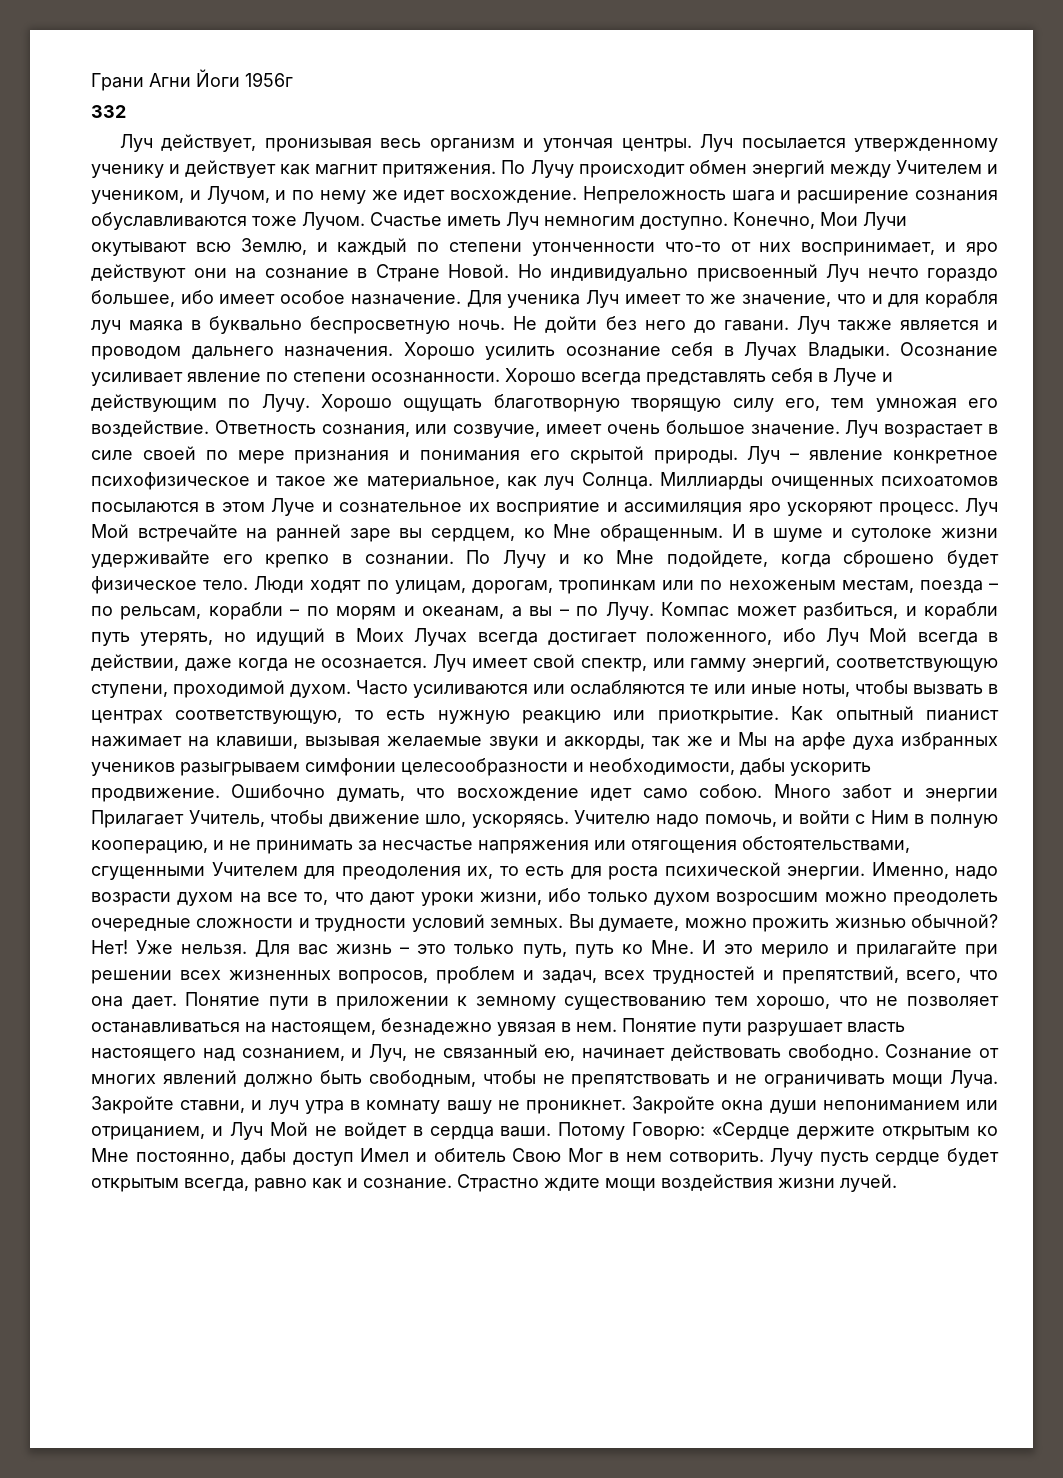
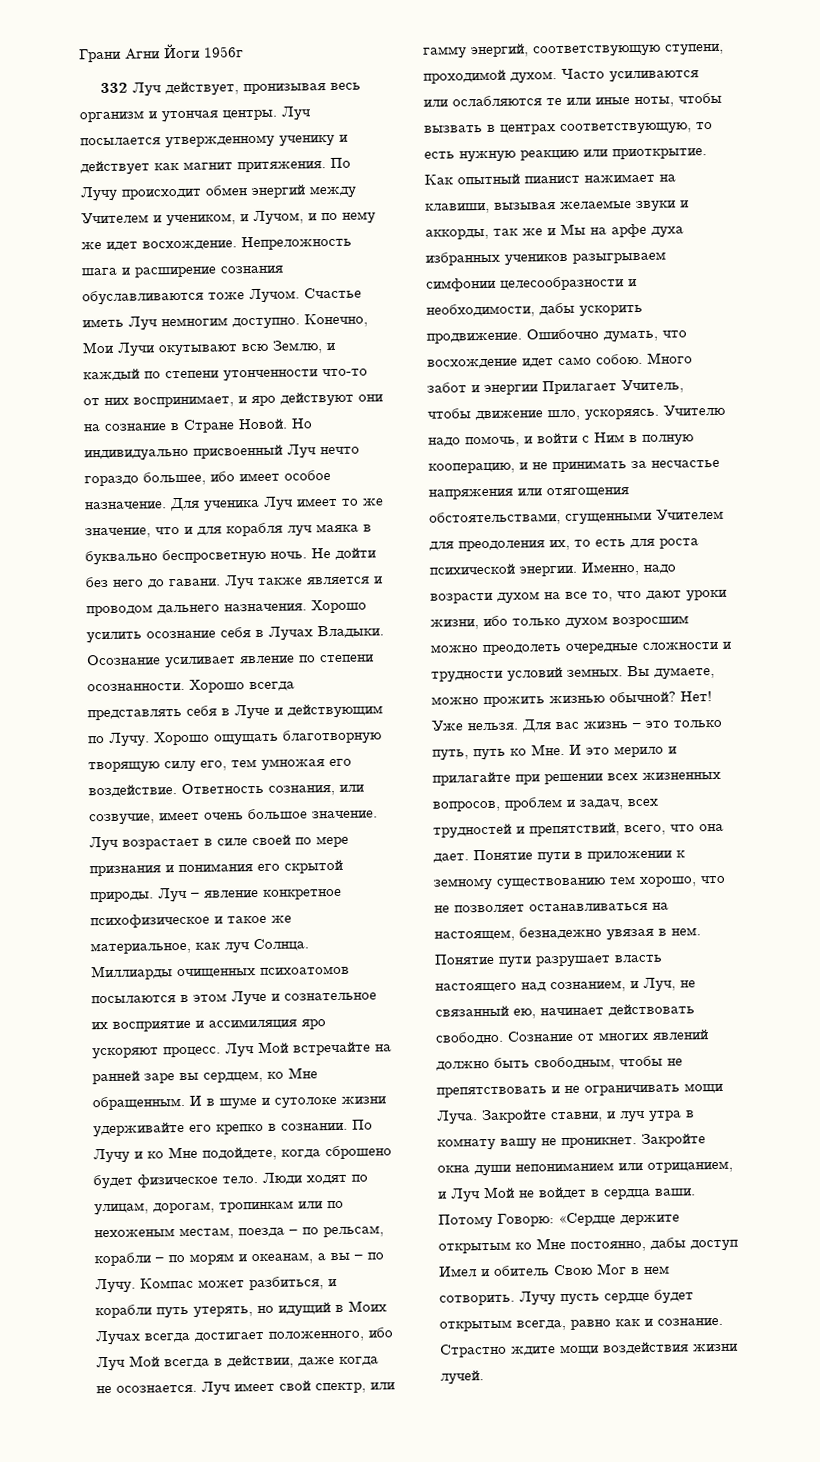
- 332
- Луч действует, пронизывая весь организм и утончая центры.
+ 332 Луч действует, пронизывая весь организм и утончая центры.

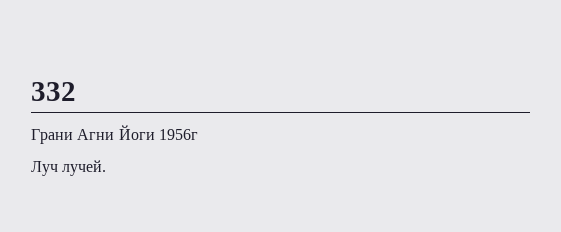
+ 332
- 332 Луч действует, пронизывая весь организм и утончая центры. Луч посылается утвержденному ученику и действует как магнит притяжения. По Лучу происходит обмен энергий между Учителем и учеником, и Лучом, и по нему же идет восхождение. Непреложность шага и расширение сознания обуславливаются тоже Лучом. Счастье иметь Луч немногим доступно. Конечно, Мои Лучи окутывают всю Землю, и каждый по степени утонченности что-то от них воспринимает, и яро действуют они на сознание в Стране Новой. Но индивидуально присвоенный Луч нечто гораздо большее, ибо имеет особое назначение. Для ученика Луч имеет то же значение, что и для корабля луч маяка в буквально беспросветную ночь. Не дойти без него до гавани. Луч также является и проводом дальнего назначения. Хорошо усилить осознание себя в Лучах Владыки. Осознание усиливает явление по степени осознанности. Хорошо всегда представлять себя в Луче и действующим по Лучу. Хорошо ощущать благотворную творящую силу его, тем умножая его воздействие. Ответность сознания, или созвучие, имеет очень большое значение. Луч возрастает в силе своей по мере признания и понимания его скрытой природы. Луч – явление конкретное психофизическое и такое же материальное, как луч Солнца. Миллиарды очищенных психоатомов посылаются в этом Луче и сознательное их восприятие и ассимиляция яро ускоряют процесс. Луч Мой встречайте на ранней заре вы сердцем, ко Мне обращенным. И в шуме и сутолоке жизни удерживайте его крепко в сознании. По Лучу и ко Мне подойдете, когда сброшено будет физическое тело. Люди ходят по улицам, дорогам, тропинкам или по нехоженым местам, поезда – по рельсам, корабли – по морям и океанам, а вы – по Лучу. Компас может разбиться, и корабли путь утерять, но идущий в Моих Лучах всегда достигает положенного, ибо Луч Мой всегда в действии, даже когда не осознается. Луч имеет свой спектр, или гамму энергий, соответствующую ступени, проходимой духом. Часто усиливаются или ослабляются те или иные ноты, чтобы вызвать в центрах соответствующую, то есть нужную реакцию или приоткрытие. Как опытный пианист нажимает на клавиши, вызывая желаемые звуки и аккорды, так же и Мы на арфе духа избранных учеников разыгрываем симфонии целесообразности и необходимости, дабы ускорить продвижение. Ошибочно думать, что восхождение идет само собою. Много забот и энергии Прилагает Учитель, чтобы движение шло, ускоряясь. Учителю надо помочь, и войти с Ним в полную кооперацию, и не принимать за несчастье напряжения или отягощения обстоятельствами, сгущенными Учителем для преодоления их, то есть для роста психической энергии. Именно, надо возрасти духом на все то, что дают уроки жизни, ибо только духом возросшим можно преодолеть очередные сложности и трудности условий земных. Вы думаете, можно прожить жизнью обычной? Нет! Уже нельзя. Для вас жизнь – это только путь, путь ко Мне. И это мерило и прилагайте при решении всех жизненных вопросов, проблем и задач, всех трудностей и препятствий, всего, что она дает. Понятие пути в приложении к земному существованию тем хорошо, что не позволяет останавливаться на настоящем, безнадежно увязая в нем. Понятие пути разрушает власть настоящего над сознанием, и Луч, не связанный ею, начинает действовать свободно. Сознание от многих явлений должно быть свободным, чтобы не препятствовать и не ограничивать мощи Луча. Закройте ставни, и луч утра в комнату вашу не проникнет. Закройте окна души непониманием или отрицанием, и Луч Мой не войдет в сердца ваши. Потому Говорю: «Сердце держите открытым ко Мне постоянно, дабы доступ Имел и обитель Свою Мог в нем сотворить. Лучу пусть сердце будет открытым всегда, равно как и сознание. Страстно ждите мощи воздействия жизни лучей.
+ Луч лучей.

